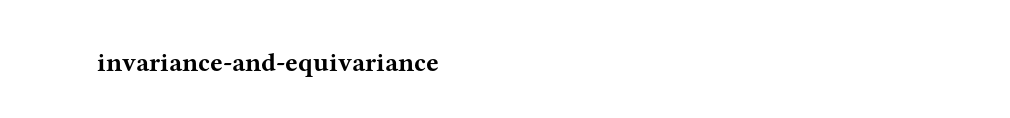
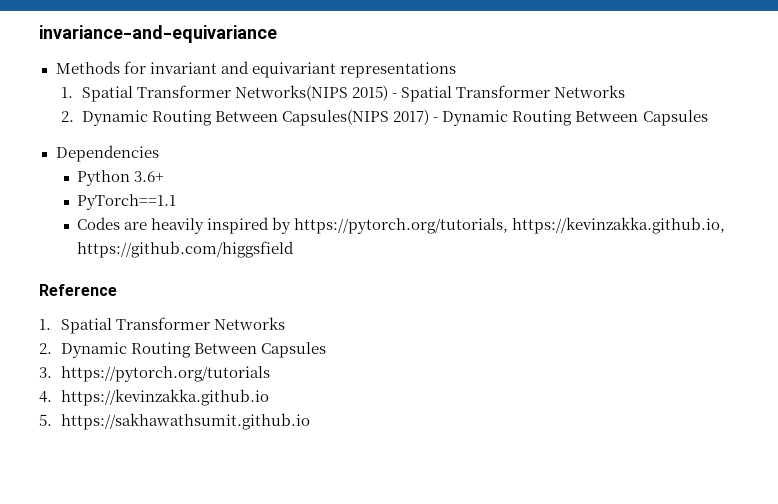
+ Methods for invariant and equivariant representations
+ 1. Spatial Transformer Networks(NIPS 2015) - Spatial Transformer Networks
+ 2. Dynamic Routing Between Capsules(NIPS 2017) - Dynamic Routing Between Capsules
+ Dependencies
+ Python 3.6+
+ PyTorch==1.1
+ Codes are heavily inspired by https://pytorch.org/tutorials, https://kevinzakka.github.io, https://github.com/higgsfield
+ Reference
+ 1. Spatial Transformer Networks
+ 2. Dynamic Routing Between Capsules
+ 3. https://pytorch.org/tutorials
+ 4. https://kevinzakka.github.io
+ 5. https://sakhawathsumit.github.io

